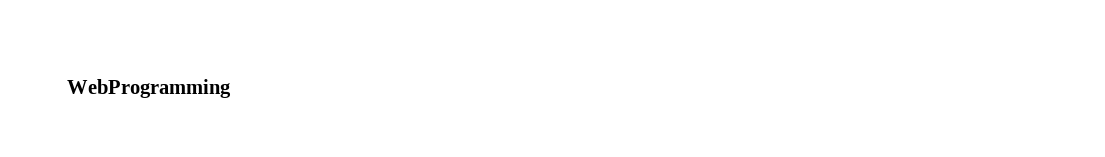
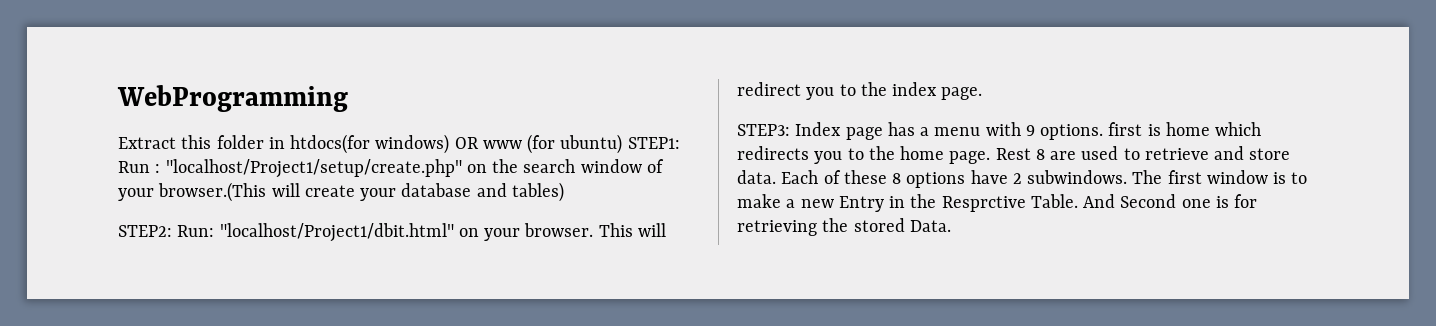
+ Extract this folder in htdocs(for windows) OR www (for ubuntu) STEP1: Run : "localhost/Project1/setup/create.php" on the search window of your browser.(This will create your database and tables)
+ STEP2: Run: "localhost/Project1/dbit.html" on your browser. This will redirect you to the index page.
+ STEP3: Index page has a menu with 9 options. first is home which redirects you to the home page. Rest 8 are used to retrieve and store data. Each of these 8 options have 2 subwindows. The first window is to make a new Entry in the Resprctive Table. And Second one is for retrieving the stored Data.

